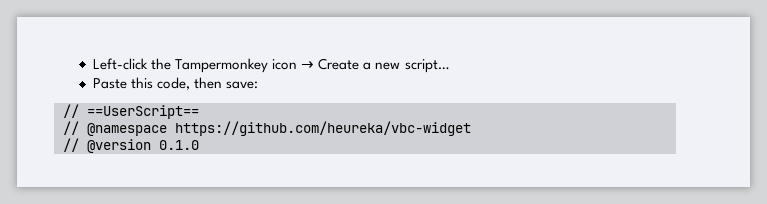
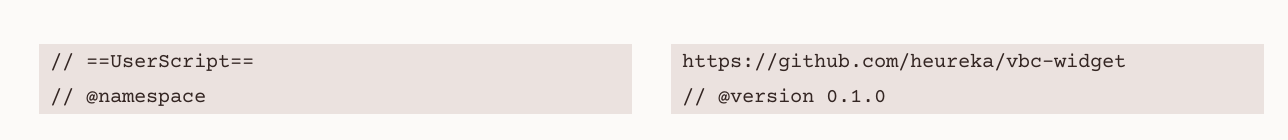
- Left-click the Tampermonkey icon → Create a new script…
- Paste this code, then save:

